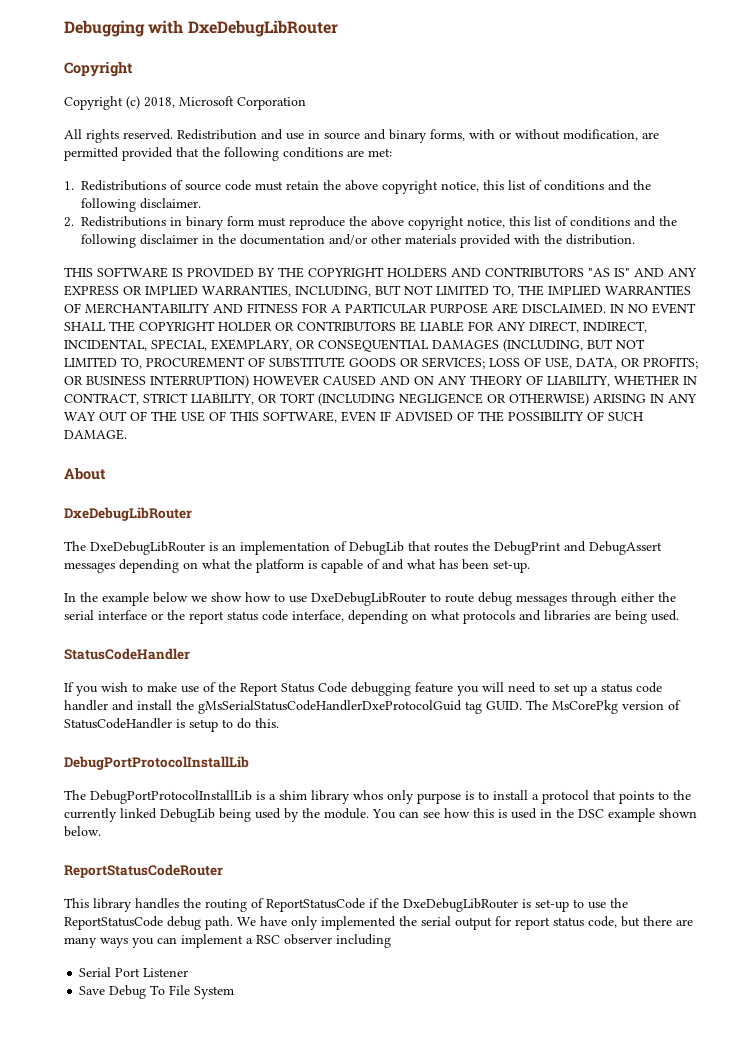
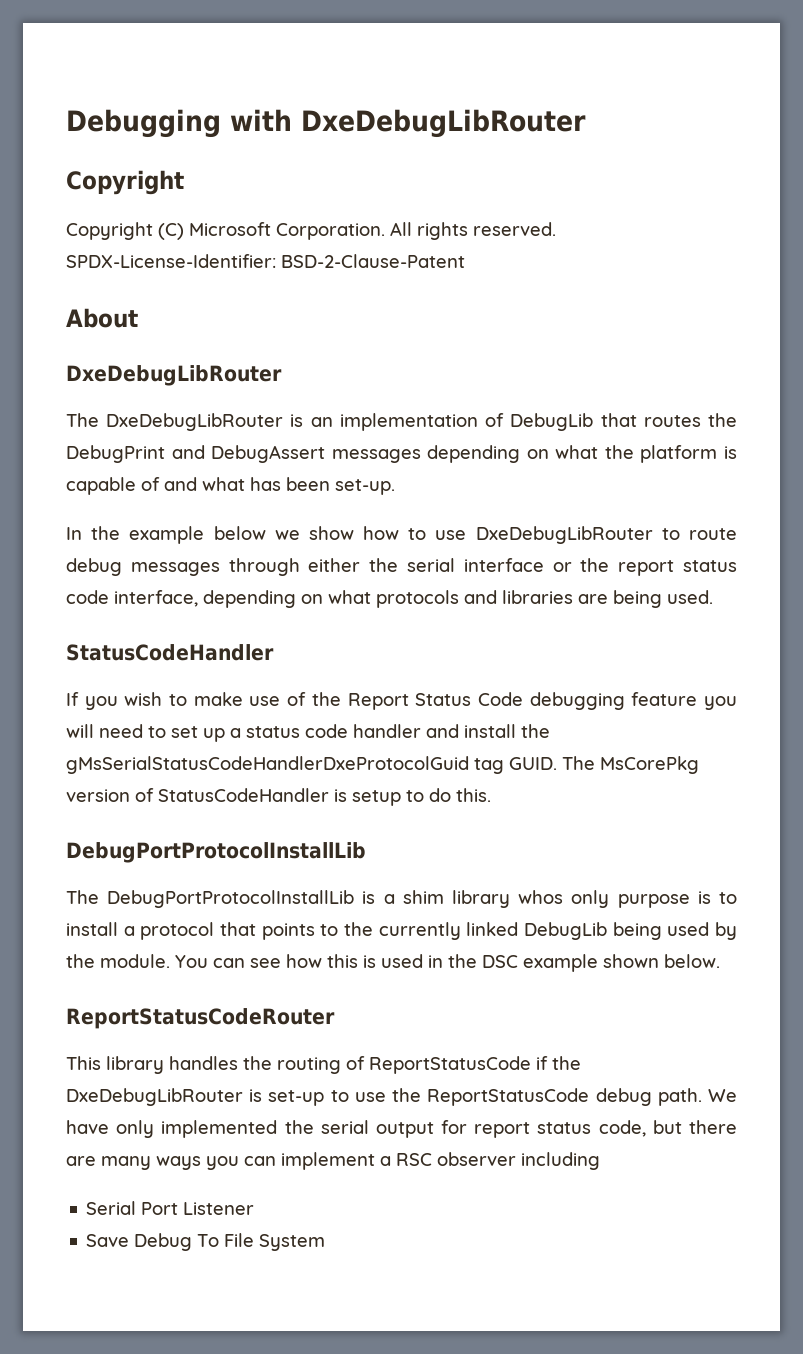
- Copyright (c) 2018, Microsoft Corporation
- All rights reserved. Redistribution and use in source and binary forms, with or without modification, are permitted provided that the following conditions are met:
- 1. Redistributions of source code must retain the above copyright notice, this list of conditions and the following disclaimer.
- 2. Redistributions in binary form must reproduce the above copyright notice, this list of conditions and the following disclaimer in the documentation and/or other materials provided with the distribution.
- THIS SOFTWARE IS PROVIDED BY THE COPYRIGHT HOLDERS AND CONTRIBUTORS "AS IS" AND ANY EXPRESS OR IMPLIED WARRANTIES, INCLUDING, BUT NOT LIMITED TO, THE IMPLIED WARRANTIES OF MERCHANTABILITY AND FITNESS FOR A PARTICULAR PURPOSE ARE DISCLAIMED. IN NO EVENT SHALL THE COPYRIGHT HOLDER OR CONTRIBUTORS BE LIABLE FOR ANY DIRECT, INDIRECT, INCIDENTAL, SPECIAL, EXEMPLARY, OR CONSEQUENTIAL DAMAGES (INCLUDING, BUT NOT LIMITED TO, PROCUREMENT OF SUBSTITUTE GOODS OR SERVICES; LOSS OF USE, DATA, OR PROFITS; OR BUSINESS INTERRUPTION) HOWEVER CAUSED AND ON ANY THEORY OF LIABILITY, WHETHER IN CONTRACT, STRICT LIABILITY, OR TORT (INCLUDING NEGLIGENCE OR OTHERWISE) ARISING IN ANY WAY OUT OF THE USE OF THIS SOFTWARE, EVEN IF ADVISED OF THE POSSIBILITY OF SUCH DAMAGE.
+ Copyright (C) Microsoft Corporation. All rights reserved. SPDX-License-Identifier: BSD-2-Clause-Patent

